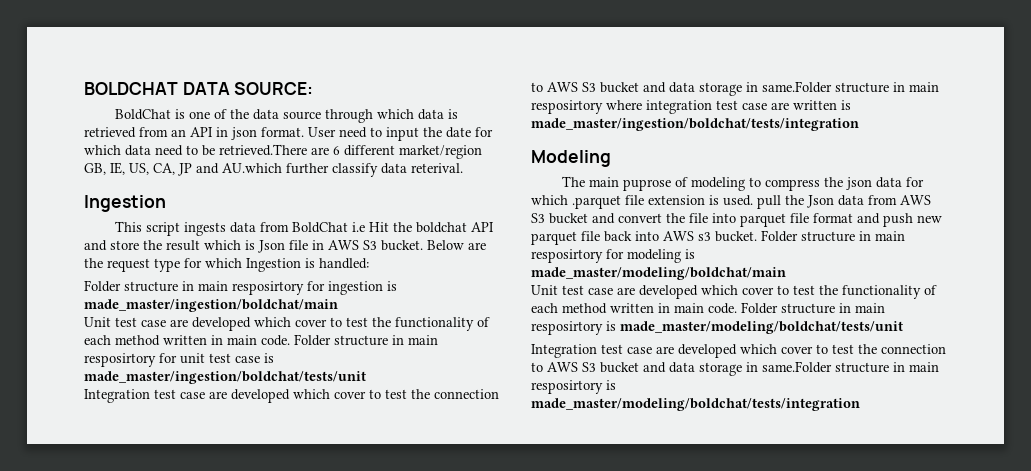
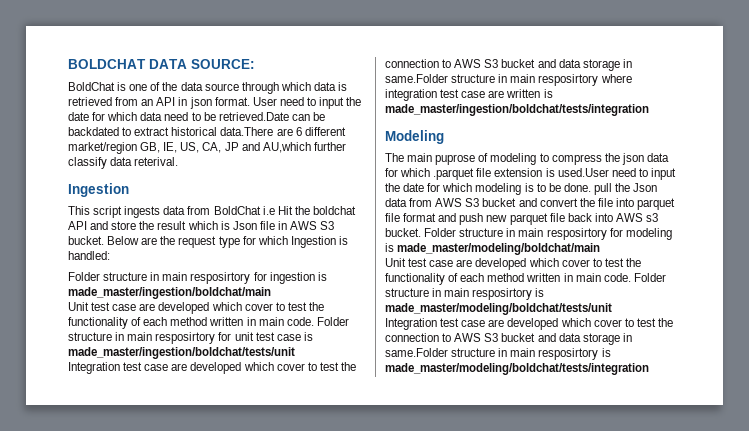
- User need to input the date for which data need to be retrieved.There are 6 different market/region GB, IE, US, CA, JP and AU.which further classify data reterival.
+ User need to input the date for which data need to be retrieved.Date can be backdated to extract historical data.There are 6 different market/region GB, IE, US, CA, JP and AU,which further classify data reterival.
- The main puprose of modeling to compress the json data for which .parquet file extension is used. pull the Json data from AWS S3 bucket and convert the file into parquet file format and push new parquet file back into AWS s3 bucket.
+ The main puprose of modeling to compress the json data for which .parquet file extension is used.User need to input the date for which modeling is to be done. pull the Json data from AWS S3 bucket and convert the file into parquet file format and push new parquet file back into AWS s3 bucket.

